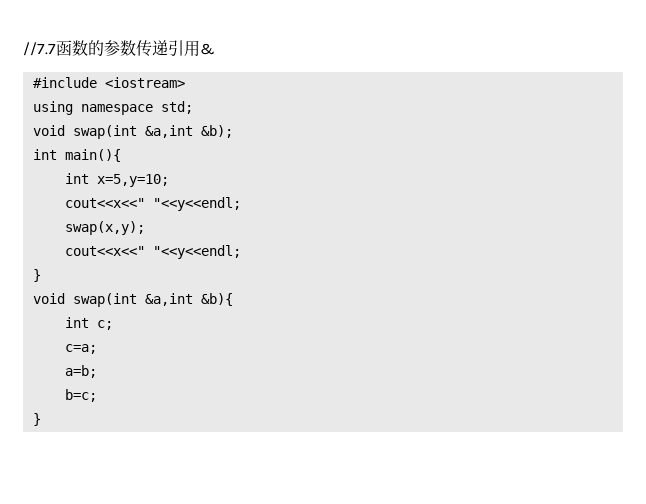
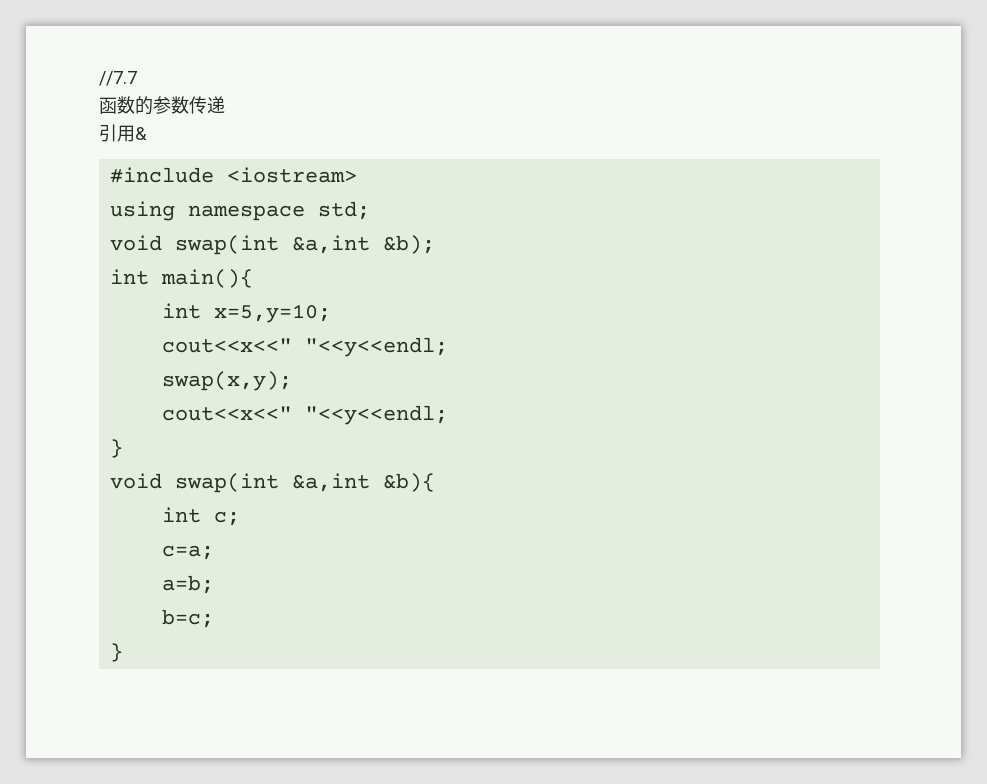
- //7.7函数的参数传递引用&
+ //7.7
+ 函数的参数传递
+ 引用&

